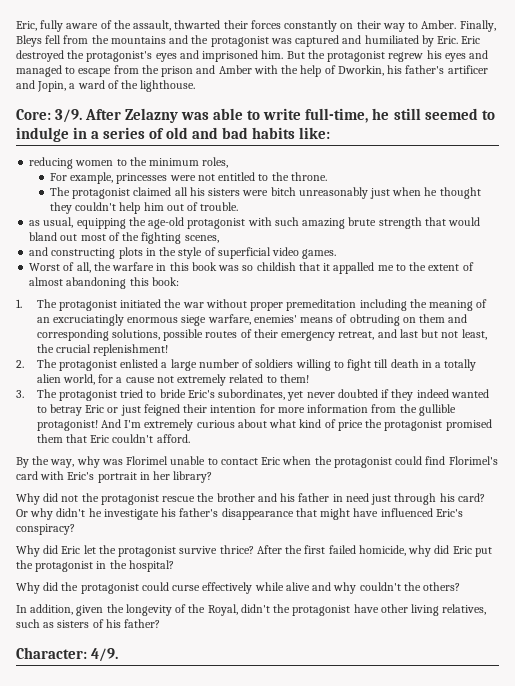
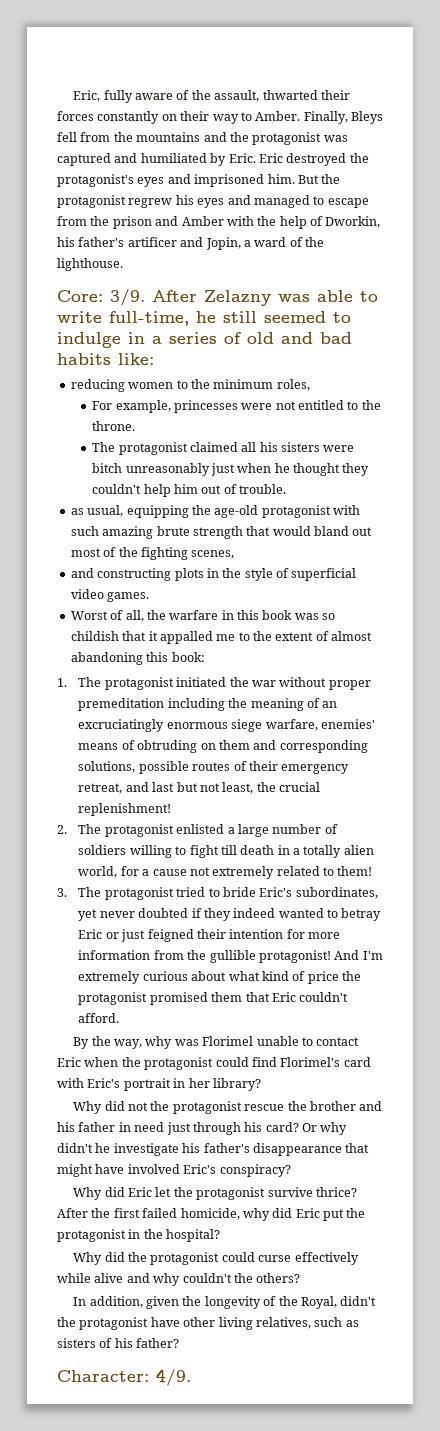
- Or why didn't he investigate his father's disappearance that might have influenced Eric's conspiracy?
+ Or why didn't he investigate his father's disappearance that might have involved Eric's conspiracy?

